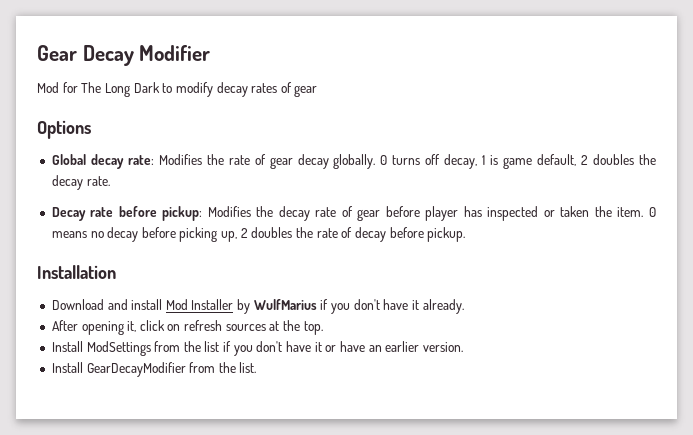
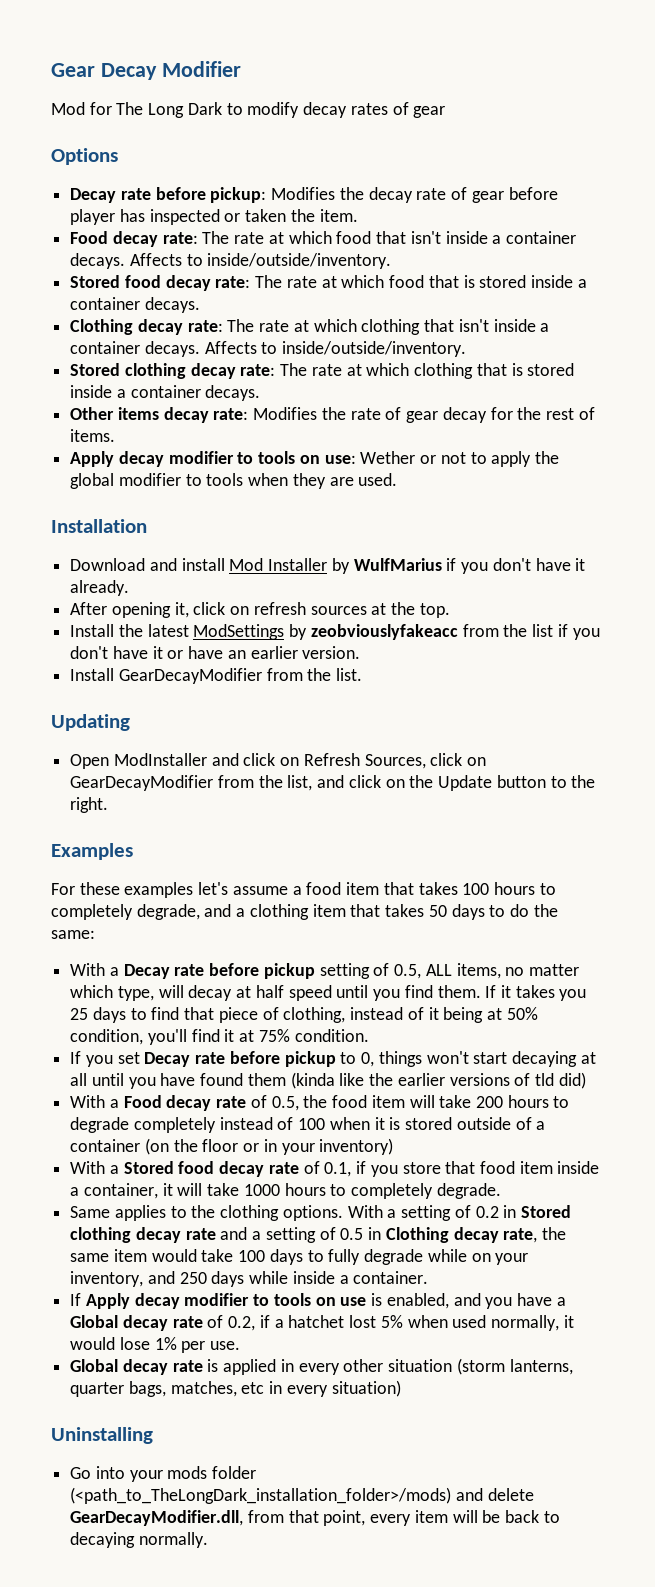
- Global decay rate: Modifies the rate of gear decay globally. 0 turns off decay, 1 is game default, 2 doubles the decay rate.
- Decay rate before pickup: Modifies the decay rate of gear before player has inspected or taken the item. 0 means no decay before picking up, 2 doubles the rate of decay before pickup.
+ Decay rate before pickup: Modifies the decay rate of gear before player has inspected or taken the item.
+ Food decay rate: The rate at which food that isn't inside a container decays. Affects to inside/outside/inventory.
+ Stored food decay rate: The rate at which food that is stored inside a container decays.
+ Clothing decay rate: The rate at which clothing that isn't inside a container decays. Affects to inside/outside/inventory.
+ Stored clothing decay rate: The rate at which clothing that is stored inside a container decays.
+ Other items decay rate: Modifies the rate of gear decay for the rest of items.
+ Apply decay modifier to tools on use: Wether or not to apply the global modifier to tools when they are used.
- Install ModSettings from the list if you don't have it or have an earlier version.
+ Install the latest ModSettings by zeobviouslyfakeacc from the list if you don't have it or have an earlier version.
+ Updating
+ Open ModInstaller and click on Refresh Sources, click on GearDecayModifier from the list, and click on the Update button to the right.
+ Examples
+ For these examples let's assume a food item that takes 100 hours to completely degrade, and a clothing item that takes 50 days to do the same:
+ With a Decay rate before pickup setting of 0.5, ALL items, no matter which type, will decay at half speed until you find them. If it takes you 25 days to find that piece of clothing, instead of it being at 50% condition, you'll find it at 75% condition.
+ If you set Decay rate before pickup to 0, things won't start decaying at all until you have found them (kinda like the earlier versions of tld did)
+ With a Food decay rate of 0.5, the food item will take 200 hours to degrade completely instead of 100 when it is stored outside of a container (on the floor or in your inventory)
+ With a Stored food decay rate of 0.1, if you store that food item inside a container, it will take 1000 hours to completely degrade.
+ Same applies to the clothing options. With a setting of 0.2 in Stored clothing decay rate and a setting of 0.5 in Clothing decay rate, the same item would take 100 days to fully degrade while on your inventory, and 250 days while inside a container.
+ If Apply decay modifier to tools on use is enabled, and you have a Global decay rate of 0.2, if a hatchet lost 5% when used normally, it would lose 1% per use.
+ Global decay rate is applied in every other situation (storm lanterns, quarter bags, matches, etc in every situation)
+ Uninstalling
+ Go into your mods folder (<path_to_TheLongDark_installation_folder>/mods) and delete GearDecayModifier.dll, from that point, every item will be back to decaying normally.

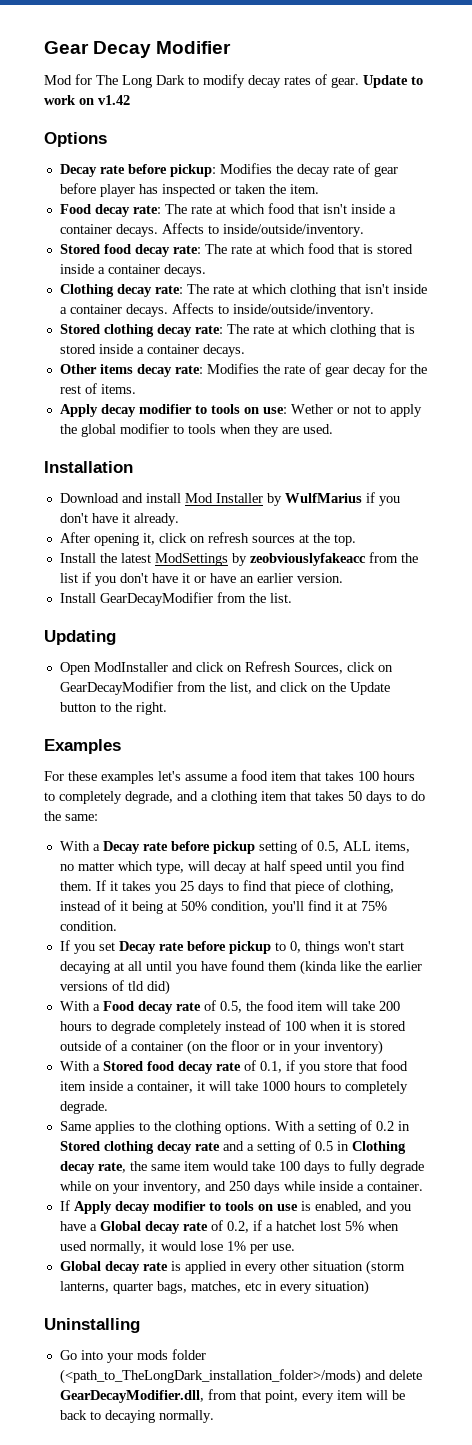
- Mod for The Long Dark to modify decay rates of gear
+ Mod for The Long Dark to modify decay rates of gear. Update to work on v1.42

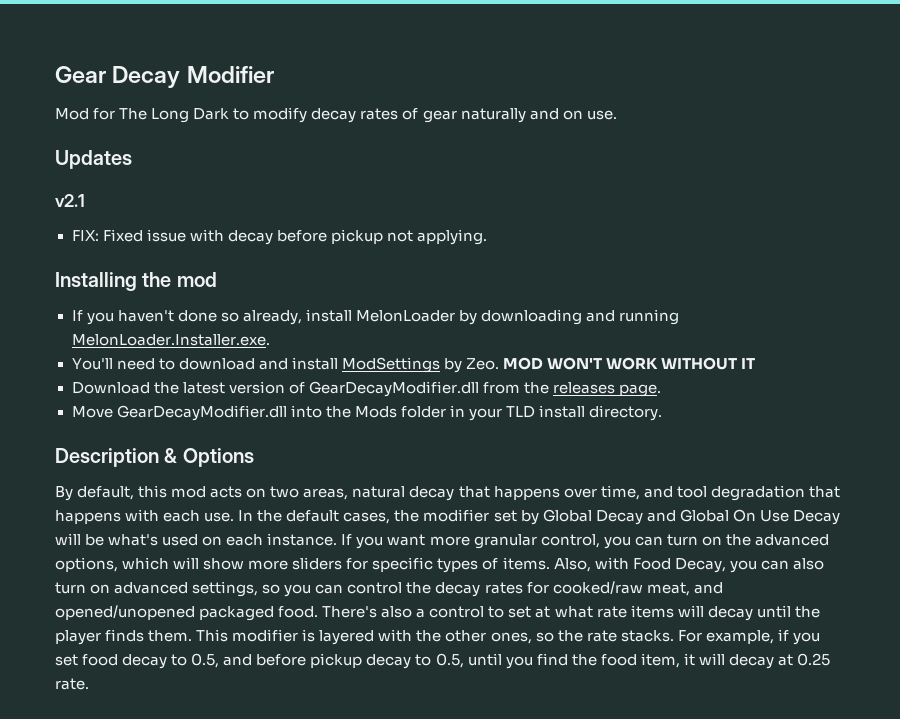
- Mod for The Long Dark to modify decay rates of gear. Update to work on v1.42
- Options
- Decay rate before pickup: Modifies the decay rate of gear before player has inspected or taken the item.
- Food decay rate: The rate at which food that isn't inside a container decays. Affects to inside/outside/inventory.
- Stored food decay rate: The rate at which food that is stored inside a container decays.
- Clothing decay rate: The rate at which clothing that isn't inside a container decays. Affects to inside/outside/inventory.
- Stored clothing decay rate: The rate at which clothing that is stored inside a container decays.
- Other items decay rate: Modifies the rate of gear decay for the rest of items.
- Apply decay modifier to tools on use: Wether or not to apply the global modifier to tools when they are used.
- Installation
- Download and install Mod Installer by WulfMarius if you don't have it already.
- After opening it, click on refresh sources at the top.
- Install the latest ModSettings by zeobviouslyfakeacc from the list if you don't have it or have an earlier version.
- Install GearDecayModifier from the list.
- Updating
- Open ModInstaller and click on Refresh Sources, click on GearDecayModifier from the list, and click on the Update button to the right.
- Examples
- For these examples let's assume a food item that takes 100 hours to completely degrade, and a clothing item that takes 50 days to do the same:
- With a Decay rate before pickup setting of 0.5, ALL items, no matter which type, will decay at half speed until you find them. If it takes you 25 days to find that piece of clothing, instead of it being at 50% condition, you'll find it at 75% condition.
- If you set Decay rate before pickup to 0, things won't start decaying at all until you have found them (kinda like the earlier versions of tld did)
- With a Food decay rate of 0.5, the food item will take 200 hours to degrade completely instead of 100 when it is stored outside of a container (on the floor or in your inventory)
- With a Stored food decay rate of 0.1, if you store that food item inside a container, it will take 1000 hours to completely degrade.
- Same applies to the clothing options. With a setting of 0.2 in Stored clothing decay rate and a setting of 0.5 in Clothing decay rate, the same item would take 100 days to fully degrade while on your inventory, and 250 days while inside a container.
- If Apply decay modifier to tools on use is enabled, and you have a Global decay rate of 0.2, if a hatchet lost 5% when used normally, it would lose 1% per use.
- Global decay rate is applied in every other situation (storm lanterns, quarter bags, matches, etc in every situation)
- Uninstalling
- Go into your mods folder (<path_to_TheLongDark_installation_folder>/mods) and delete GearDecayModifier.dll, from that point, every item will be back to decaying normally.
+ Mod for The Long Dark to modify decay rates of gear naturally and on use.
+ Updates
+ v2.1
+ FIX: Fixed issue with decay before pickup not applying.
+ Installing the mod
+ If you haven't done so already, install MelonLoader by downloading and running MelonLoader.Installer.exe.
+ You'll need to download and install ModSettings by Zeo. MOD WON'T WORK WITHOUT IT
+ Download the latest version of GearDecayModifier.dll from the releases page.
+ Move GearDecayModifier.dll into the Mods folder in your TLD install directory.
+ Description & Options
+ By default, this mod acts on two areas, natural decay that happens over time, and tool degradation that happens with each use. In the default cases, the modifier set by Global Decay and Global On Use Decay will be what's used on each instance. If you want more granular control, you can turn on the advanced options, which will show more sliders for specific types of items. Also, with Food Decay, you can also turn on advanced settings, so you can control the decay rates for cooked/raw meat, and opened/unopened packaged food. There's also a control to set at what rate items will decay until the player finds them. This modifier is layered with the other ones, so the rate stacks. For example, if you set food decay to 0.5, and before pickup decay to 0.5, until you find the food item, it will decay at 0.25 rate.

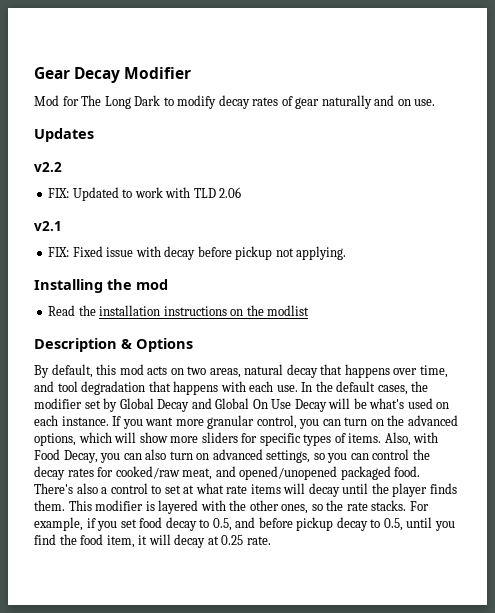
+ v2.2
+ FIX: Updated to work with TLD 2.06
- If you haven't done so already, install MelonLoader by downloading and running MelonLoader.Installer.exe.
- You'll need to download and install ModSettings by Zeo. MOD WON'T WORK WITHOUT IT
- Download the latest version of GearDecayModifier.dll from the releases page.
- Move GearDecayModifier.dll into the Mods folder in your TLD install directory.
+ Read the installation instructions on the modlist

